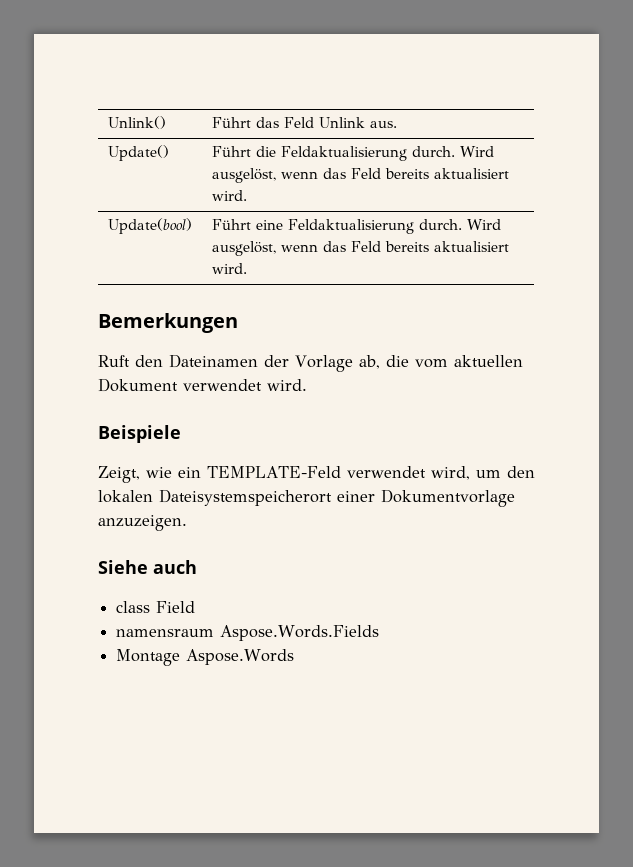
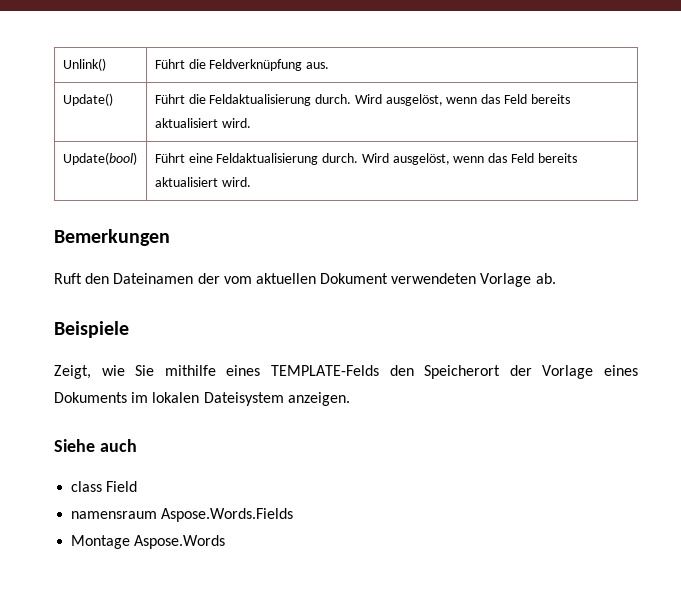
- Unlink() | Führt das Feld Unlink aus.
+ Unlink() | Führt die Feldverknüpfung aus.
- Ruft den Dateinamen der Vorlage ab, die vom aktuellen Dokument verwendet wird.
+ Ruft den Dateinamen der vom aktuellen Dokument verwendeten Vorlage ab.
  Beispiele
- Zeigt, wie ein TEMPLATE-Feld verwendet wird, um den lokalen Dateisystemspeicherort einer Dokumentvorlage anzuzeigen.
+ Zeigt, wie Sie mithilfe eines TEMPLATE-Felds den Speicherort der Vorlage eines Dokuments im lokalen Dateisystem anzeigen.

